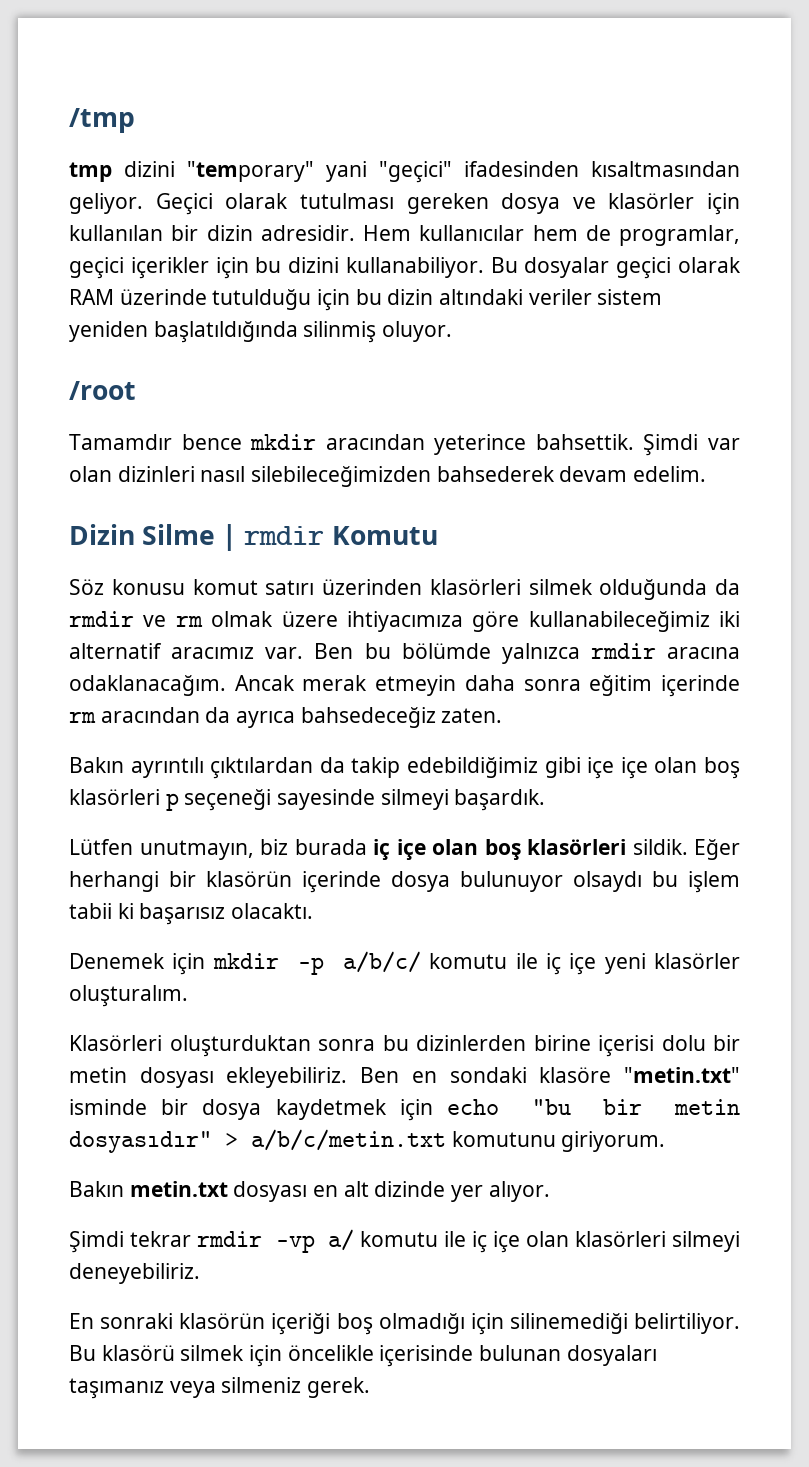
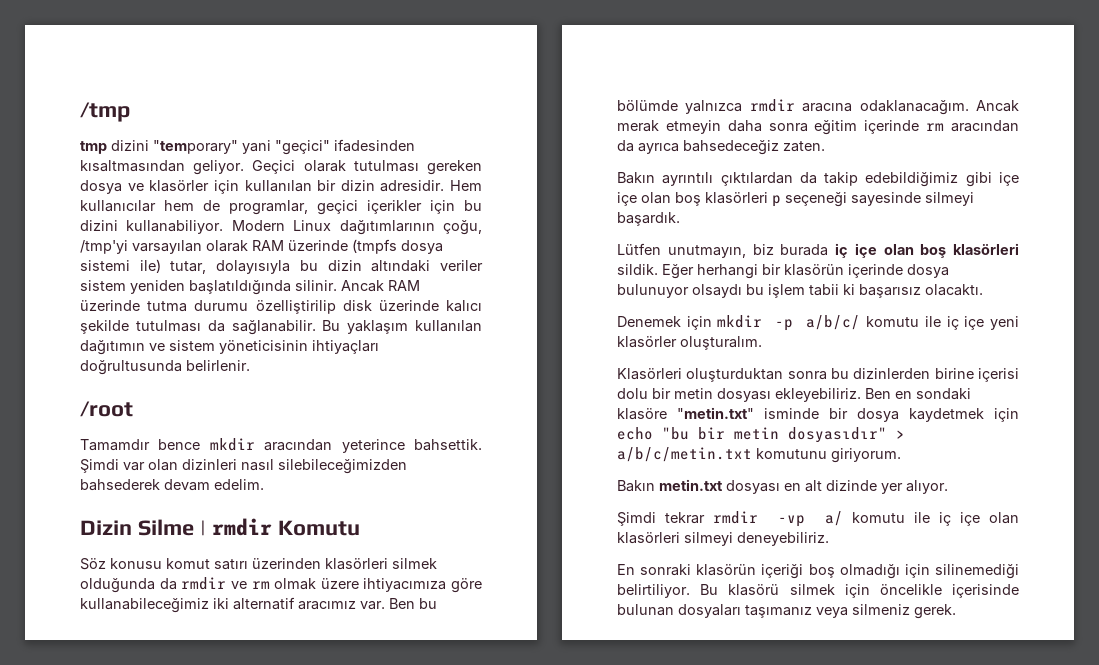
- Bu dosyalar geçici olarak RAM üzerinde tutulduğu için bu dizin altındaki veriler sistem yeniden başlatıldığında silinmiş oluyor.
+ Modern Linux dağıtımlarının çoğu, /tmp'yi varsayılan olarak RAM üzerinde (tmpfs dosya sistemi ile) tutar, dolayısıyla bu dizin altındaki veriler sistem yeniden başlatıldığında silinir. Ancak RAM üzerinde tutma durumu özelliştirilip disk üzerinde kalıcı şekilde tutulması da sağlanabilir. Bu yaklaşım kullanılan dağıtımın ve sistem yöneticisinin ihtiyaçları doğrultusunda belirlenir.

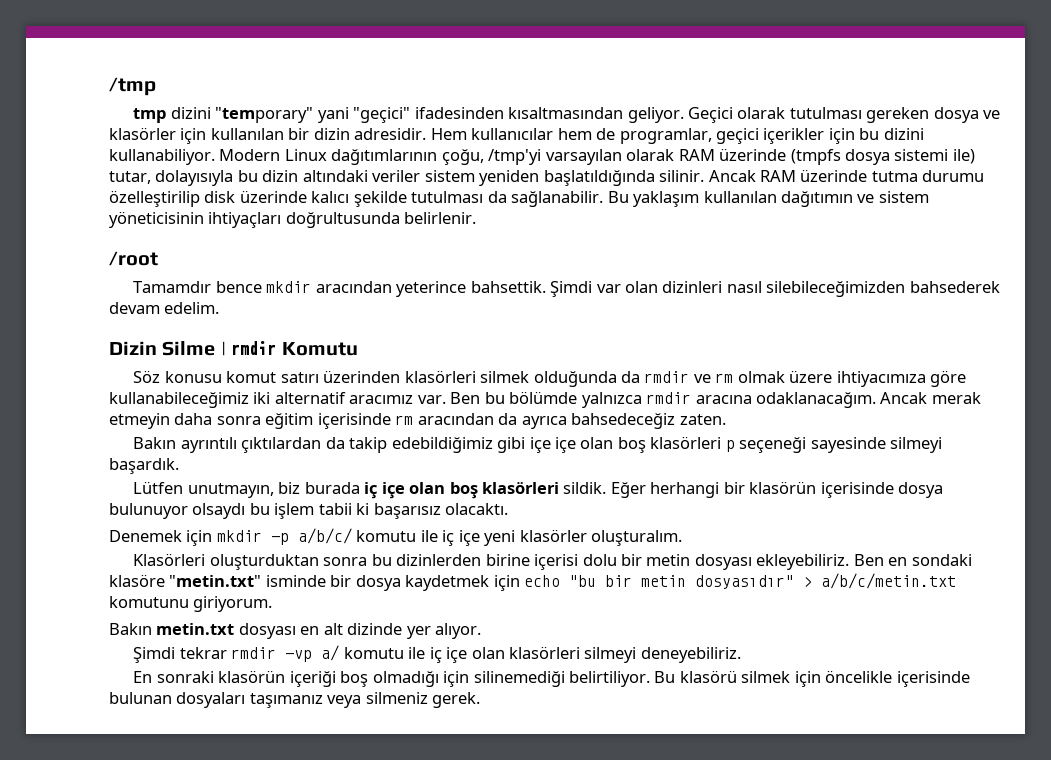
- Ancak RAM üzerinde tutma durumu özelliştirilip disk üzerinde kalıcı şekilde tutulması da sağlanabilir.
+ Ancak RAM üzerinde tutma durumu özelleştirilip disk üzerinde kalıcı şekilde tutulması da sağlanabilir.
- Ancak merak etmeyin daha sonra eğitim içerinde rm aracından da ayrıca bahsedeceğiz zaten.
+ Ancak merak etmeyin daha sonra eğitim içerisinde rm aracından da ayrıca bahsedeceğiz zaten.
- Eğer herhangi bir klasörün içerinde dosya bulunuyor olsaydı bu işlem tabii ki başarısız olacaktı.
+ Eğer herhangi bir klasörün içerisinde dosya bulunuyor olsaydı bu işlem tabii ki başarısız olacaktı.

